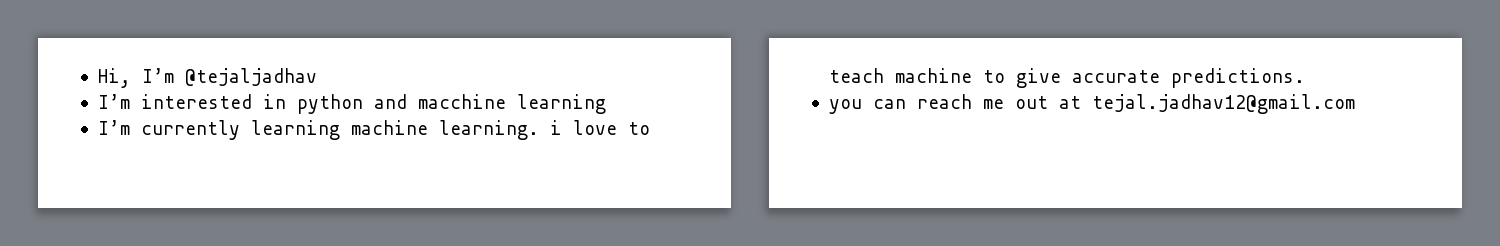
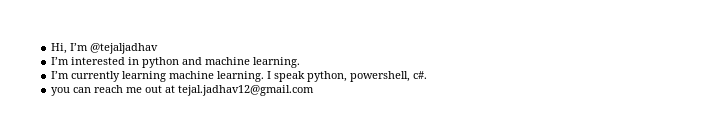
- I’m interested in python and macchine learning
+ I’m interested in python and machine learning.
- I’m currently learning machine learning. i love to teach machine to give accurate predictions.
+ I’m currently learning machine learning. I speak python, powershell, c#.

